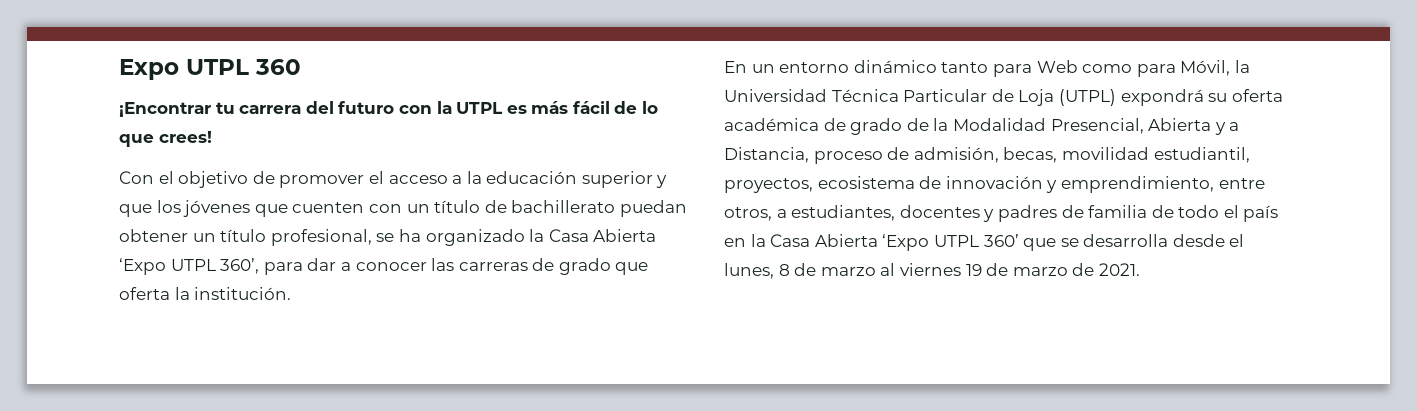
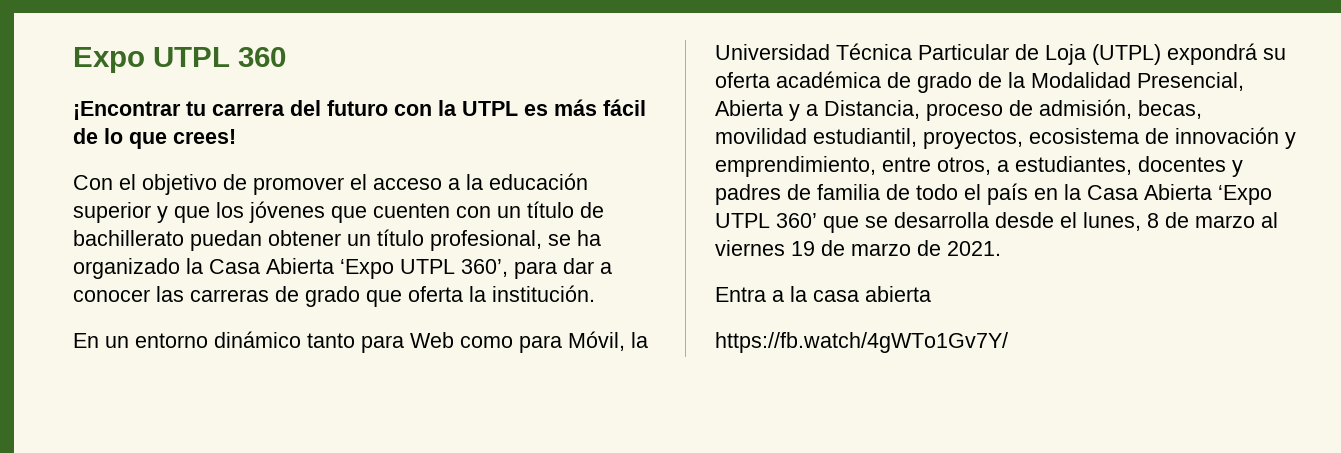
+ Entra a la casa abierta
+ https://fb.watch/4gWTo1Gv7Y/

